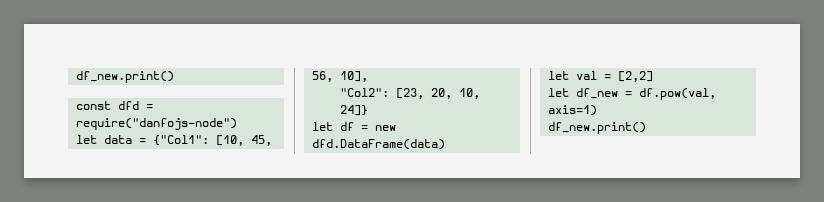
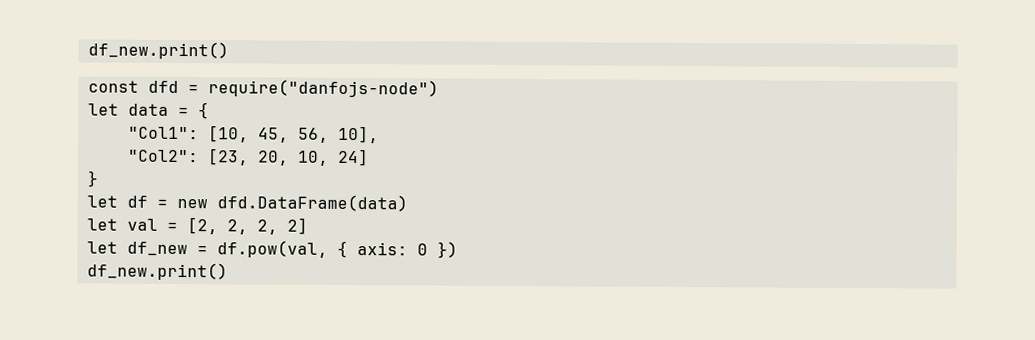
- let data = {"Col1": [10, 45, 56, 10],
+ let data = {
+ "Col1": [10, 45, 56, 10],
- "Col2": [23, 20, 10, 24]}
+ "Col2": [23, 20, 10, 24]
+ }
- let val = [2,2]
+ let val = [2, 2, 2, 2]
- let df_new = df.pow(val, axis=1)
+ let df_new = df.pow(val, { axis: 0 })

